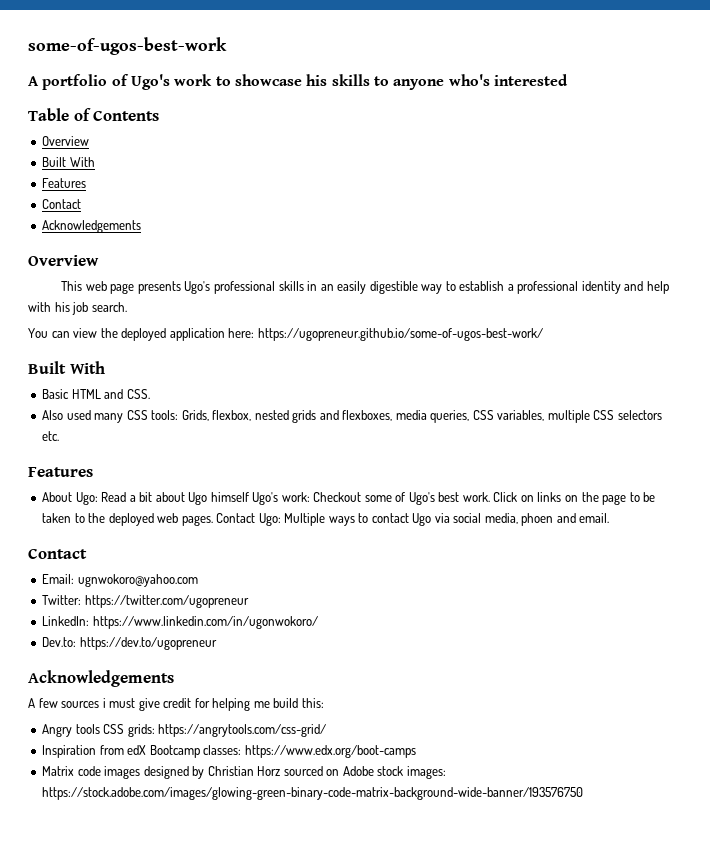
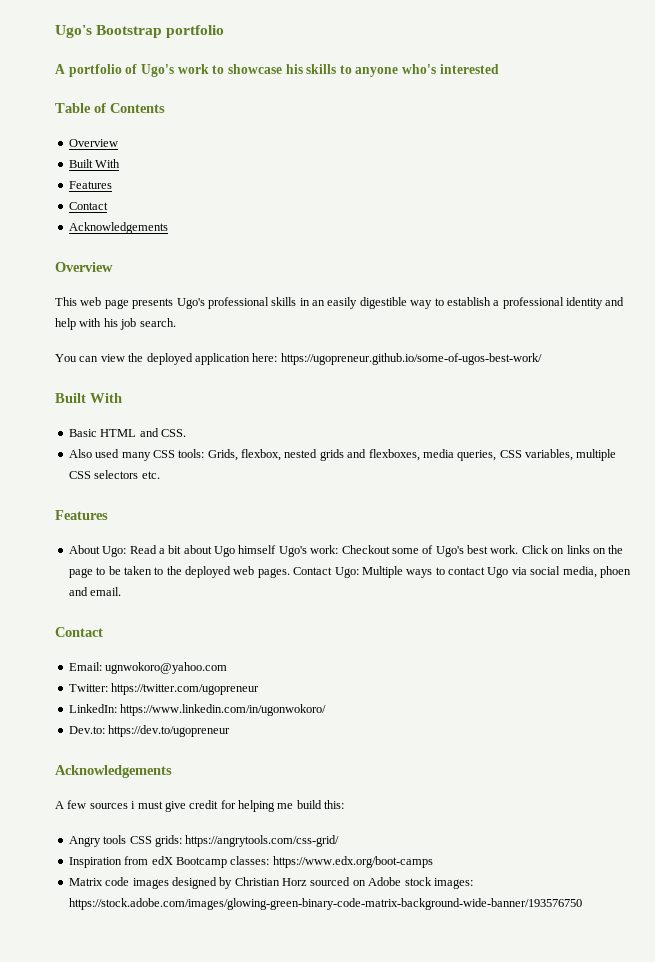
- some-of-ugos-best-work
+ Ugo's Bootstrap portfolio

